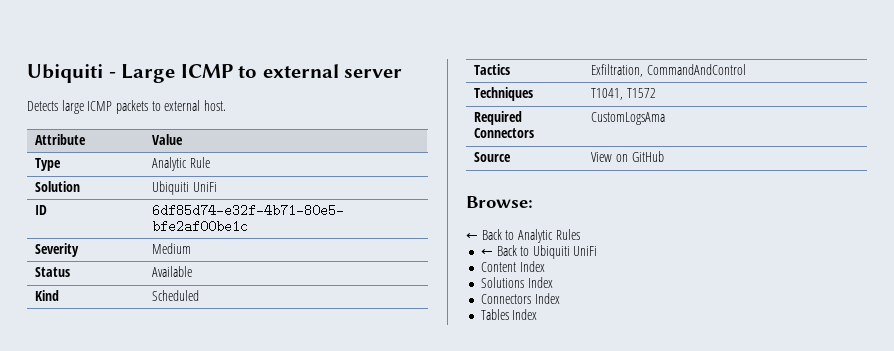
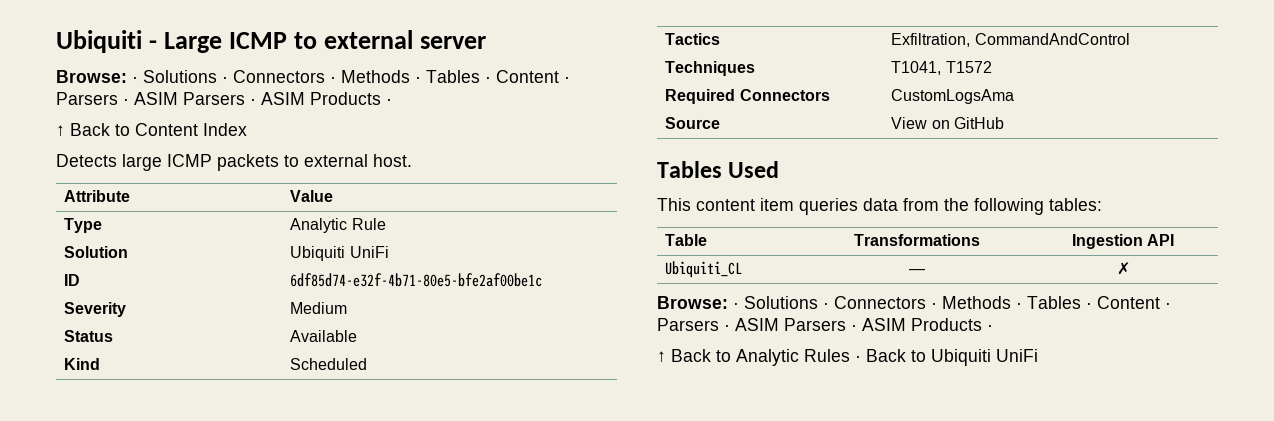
  Ubiquiti - Large ICMP to external server
+ Browse: · Solutions · Connectors · Methods · Tables · Content · Parsers · ASIM Parsers · ASIM Products ·
+ ↑ Back to Content Index
- Browse:
- ← Back to Analytic Rules
- ← Back to Ubiquiti UniFi
+ Tables Used
+ This content item queries data from the following tables:
+ Table | Transformations | Ingestion API
+ Ubiquiti_CL | — | ✗
+ Browse: · Solutions · Connectors · Methods · Tables · Content · Parsers · ASIM Parsers · ASIM Products ·
+ ↑ Back to Analytic Rules · Back to Ubiquiti UniFi
- Content Index
- Solutions Index
- Connectors Index
- Tables Index

